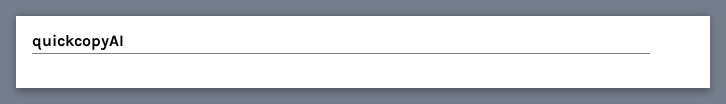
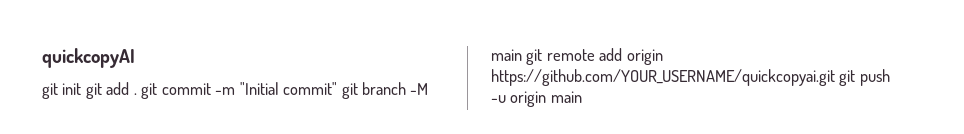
+ git init git add . git commit -m "Initial commit" git branch -M main git remote add origin https://github.com/YOUR_USERNAME/quickcopyai.git git push -u origin main

